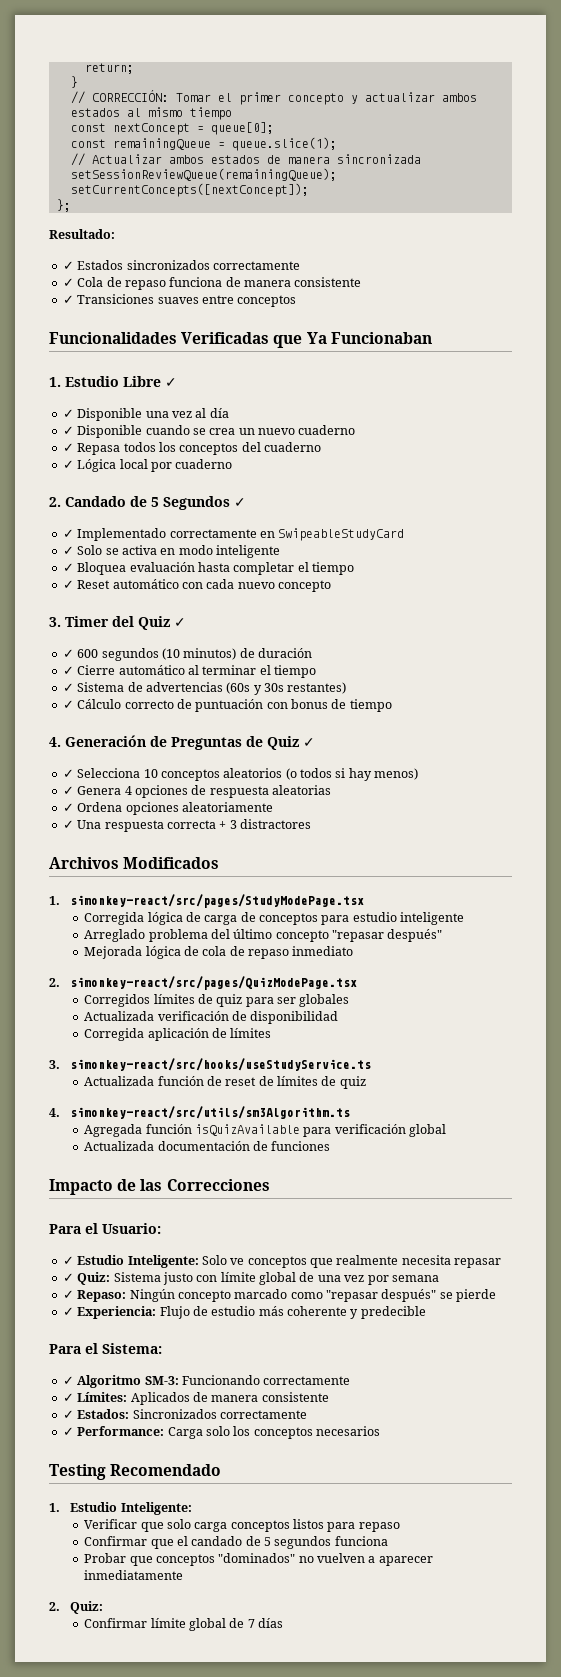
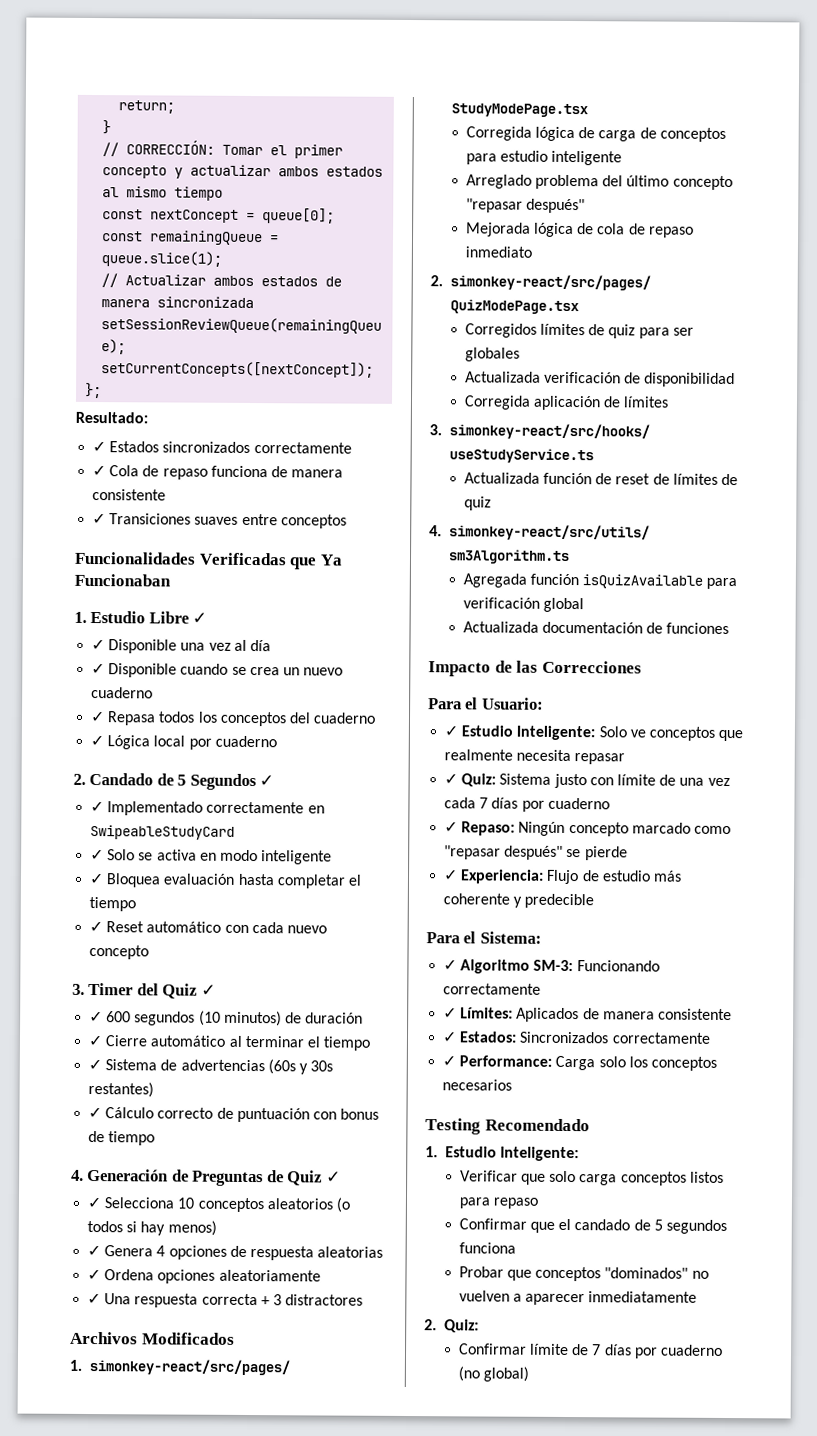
- ✓ Quiz: Sistema justo con límite global de una vez por semana
+ ✓ Quiz: Sistema justo con límite de una vez cada 7 días por cuaderno
- Confirmar límite global de 7 días
+ Confirmar límite de 7 días por cuaderno (no global)

